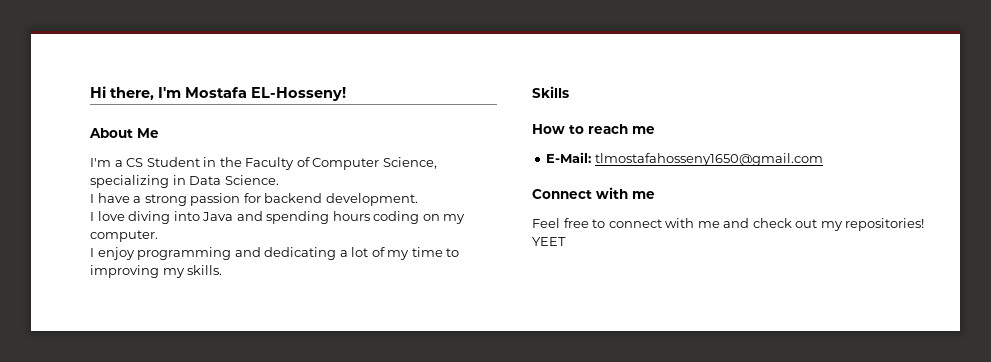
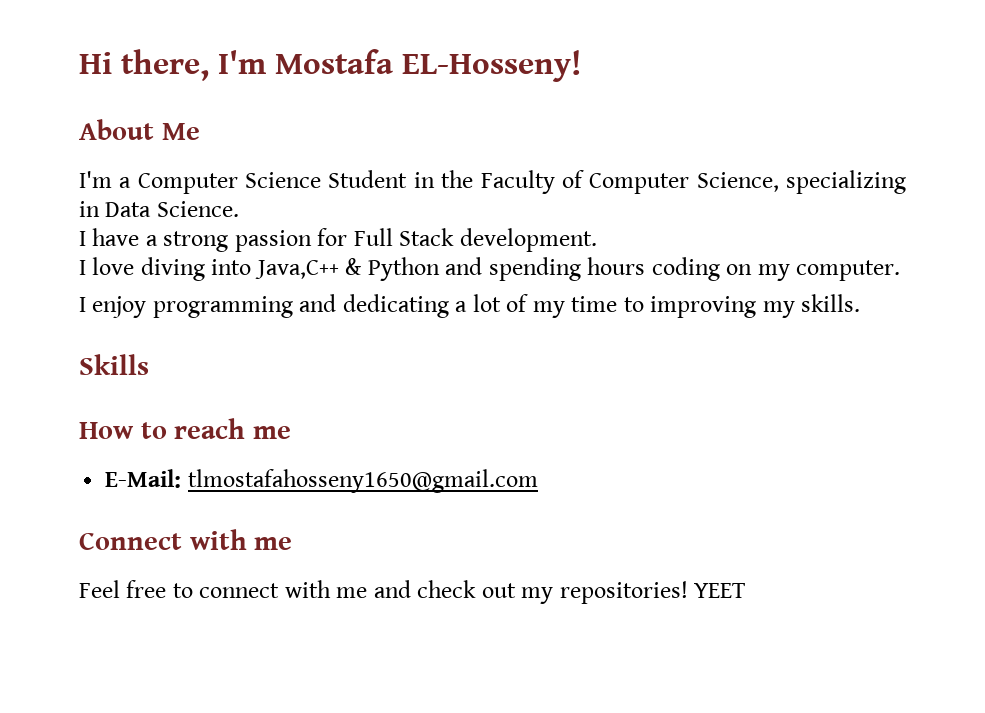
- I'm a CS Student in the Faculty of Computer Science, specializing in Data Science.
+ I'm a Computer Science Student in the Faculty of Computer Science, specializing in Data Science.
- I have a strong passion for backend development.
+ I have a strong passion for Full Stack development.
- I love diving into Java and spending hours coding on my computer.
+ I love diving into Java,C++ & Python and spending hours coding on my computer.

